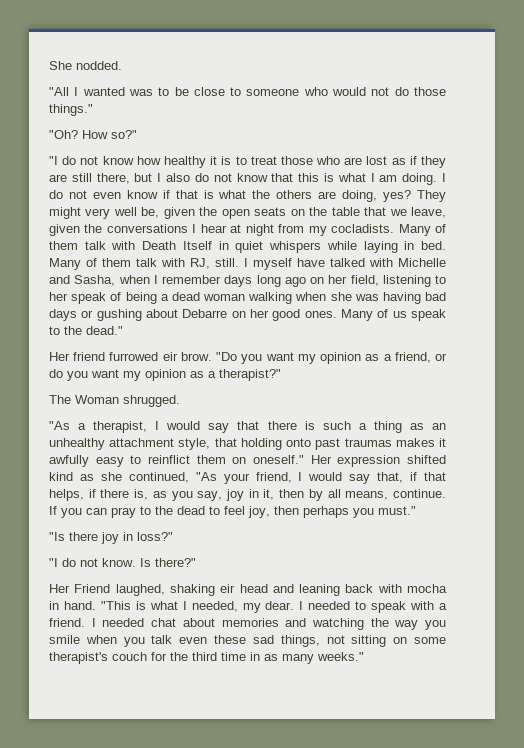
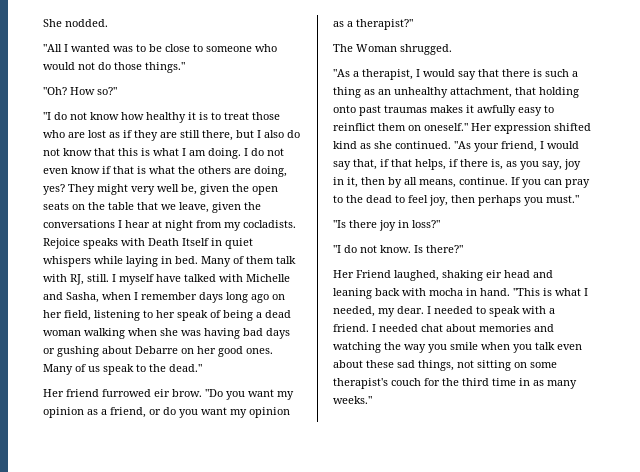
- Many of them talk with Death Itself in quiet whispers while laying in bed.
+ Rejoice speaks with Death Itself in quiet whispers while laying in bed.
- "As a therapist, I would say that there is such a thing as an unhealthy attachment style, that holding onto past traumas makes it awfully easy to reinflict them on oneself."
+ "As a therapist, I would say that there is such a thing as an unhealthy attachment, that holding onto past traumas makes it awfully easy to reinflict them on oneself."
- Her expression shifted kind as she continued, "As your friend, I would say that, if that helps, if there is, as you say, joy in it, then by all means, continue.
+ Her expression shifted kind as she continued. "As your friend, I would say that, if that helps, if there is, as you say, joy in it, then by all means, continue.
- I needed chat about memories and watching the way you smile when you talk even these sad things, not sitting on some therapist's couch for the third time in as many weeks."
+ I needed chat about memories and watching the way you smile when you talk even about these sad things, not sitting on some therapist's couch for the third time in as many weeks."

